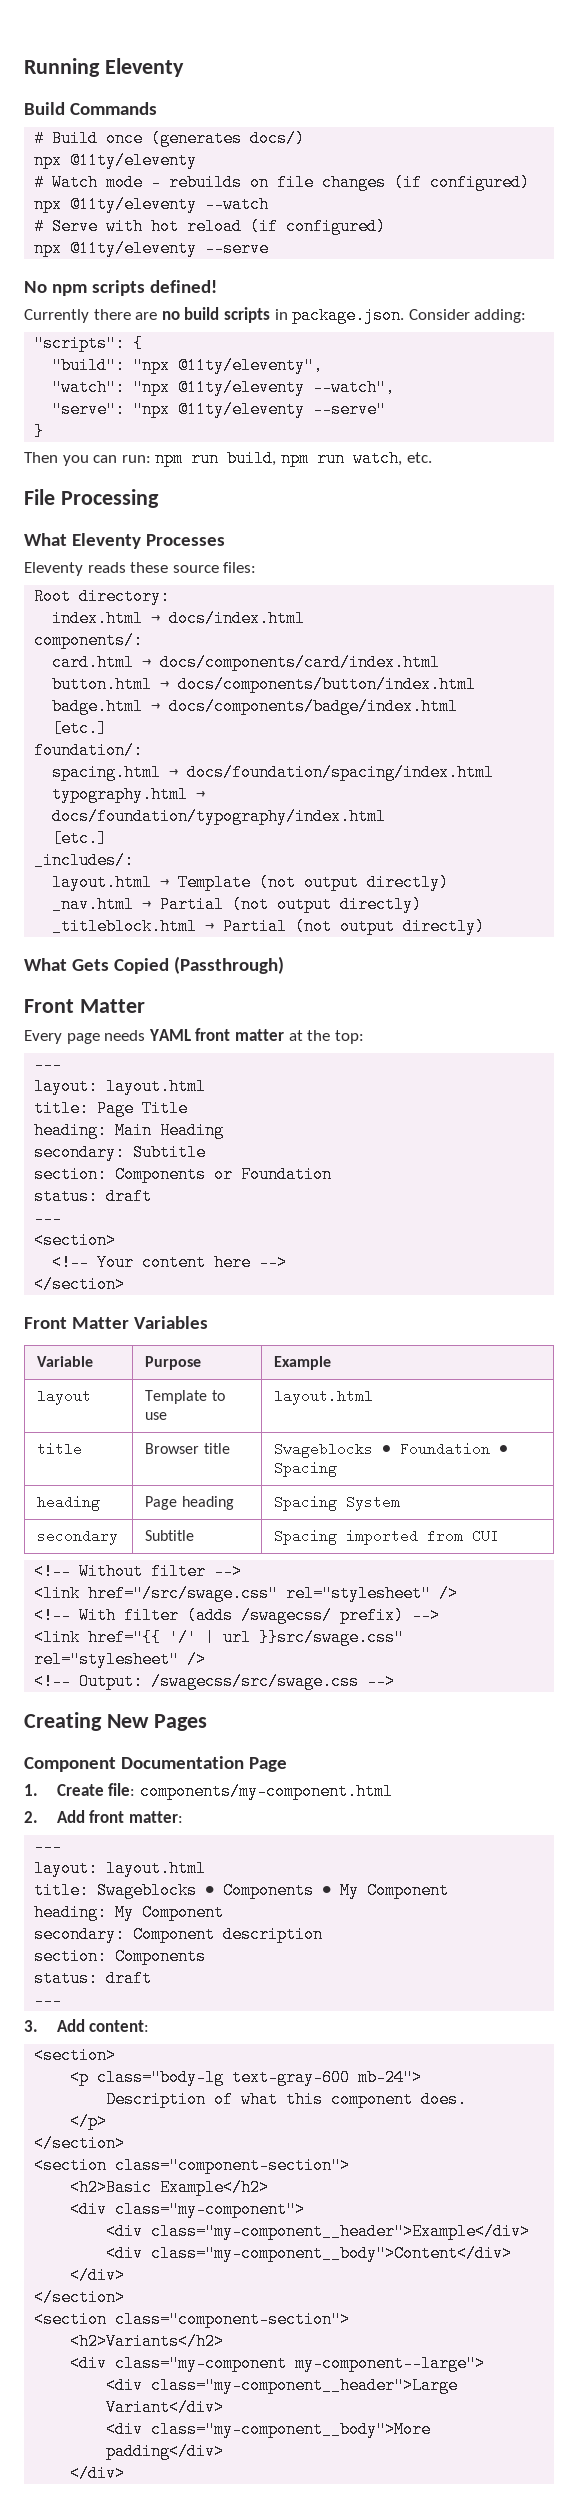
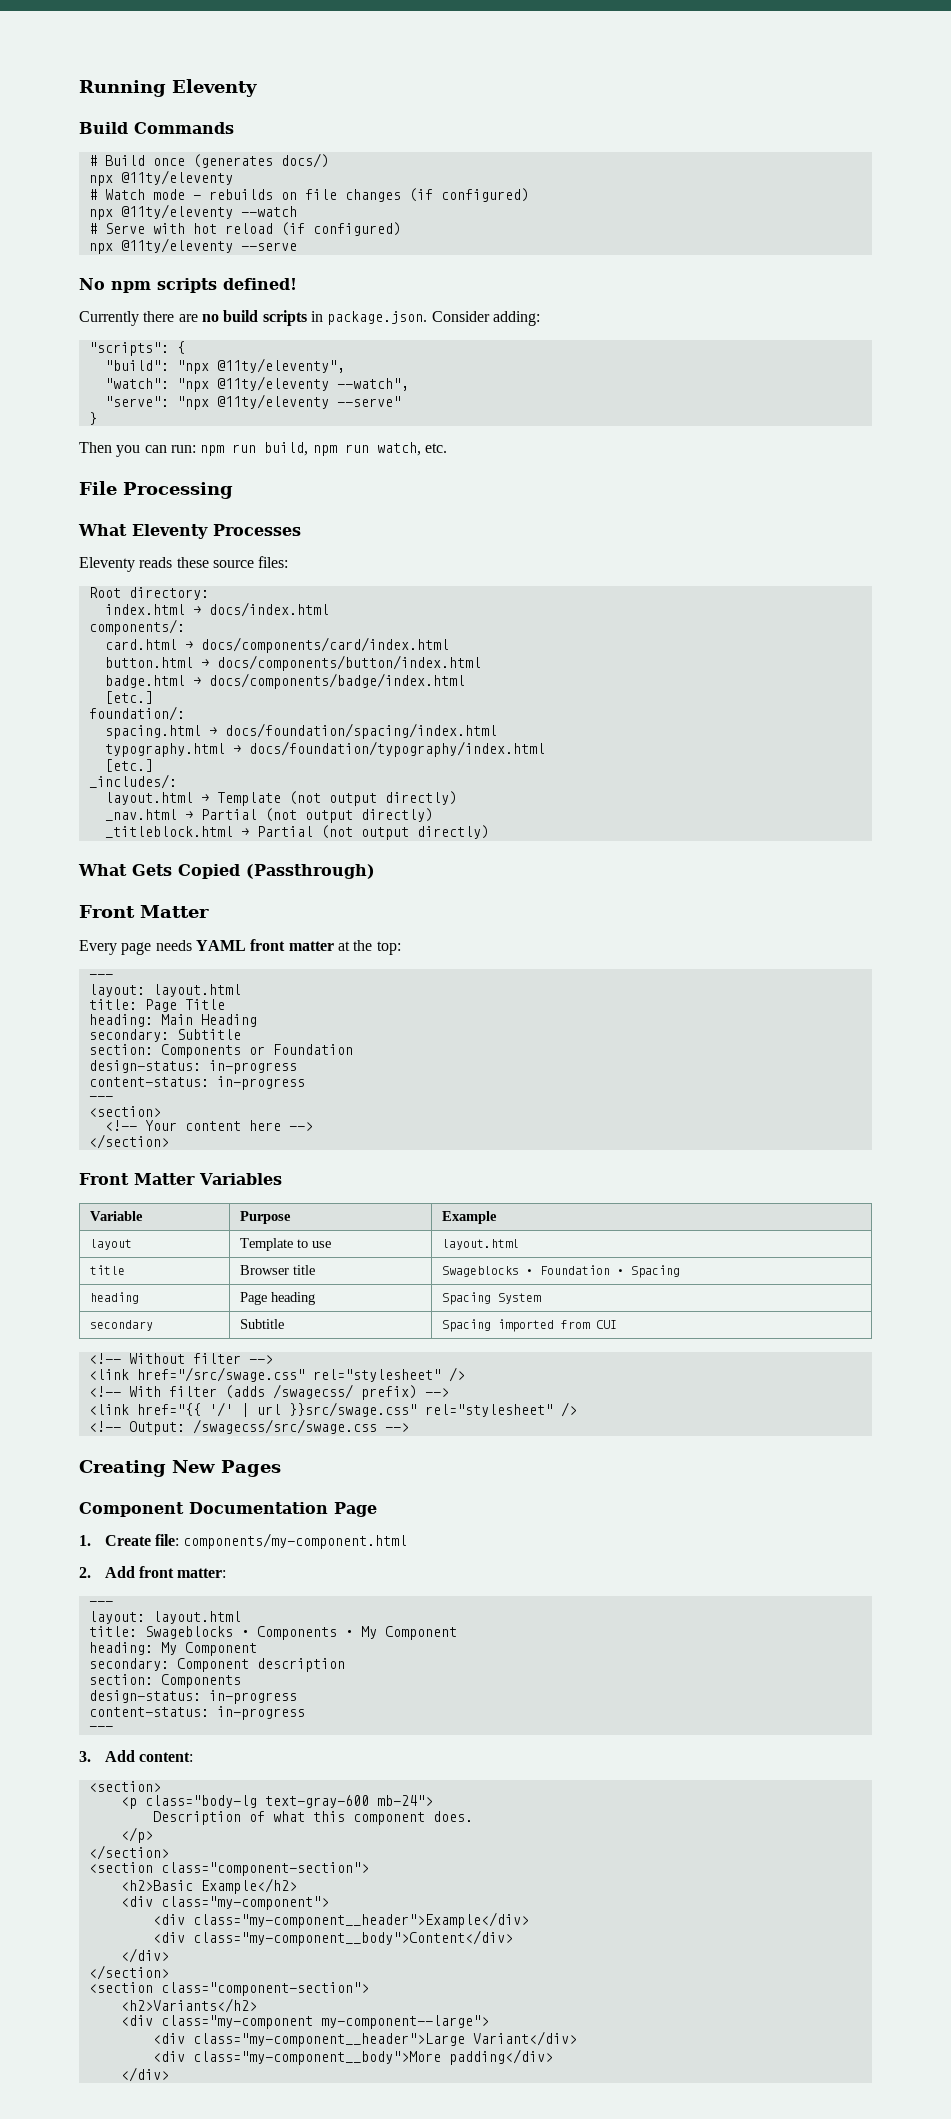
  section: Components or Foundation
- status: draft
+ design-status: in-progress
+ content-status: in-progress
  secondary: Component description
  section: Components
- status: draft
+ design-status: in-progress
+ content-status: in-progress

